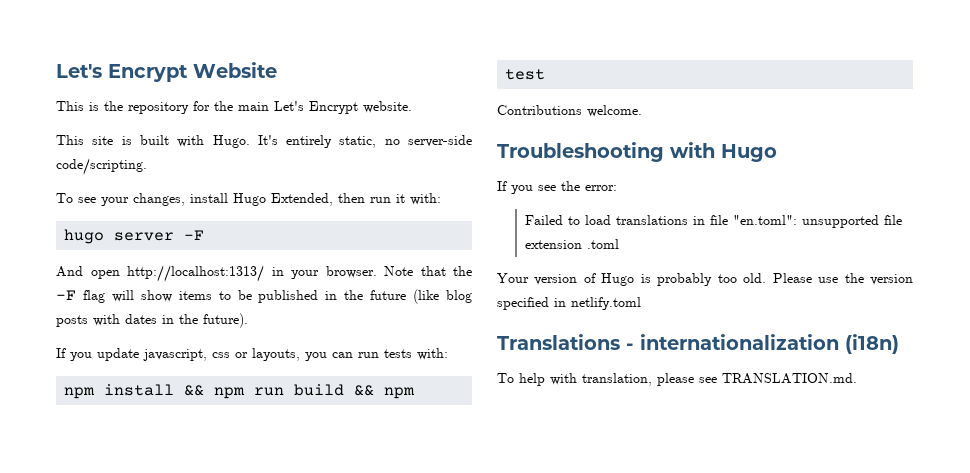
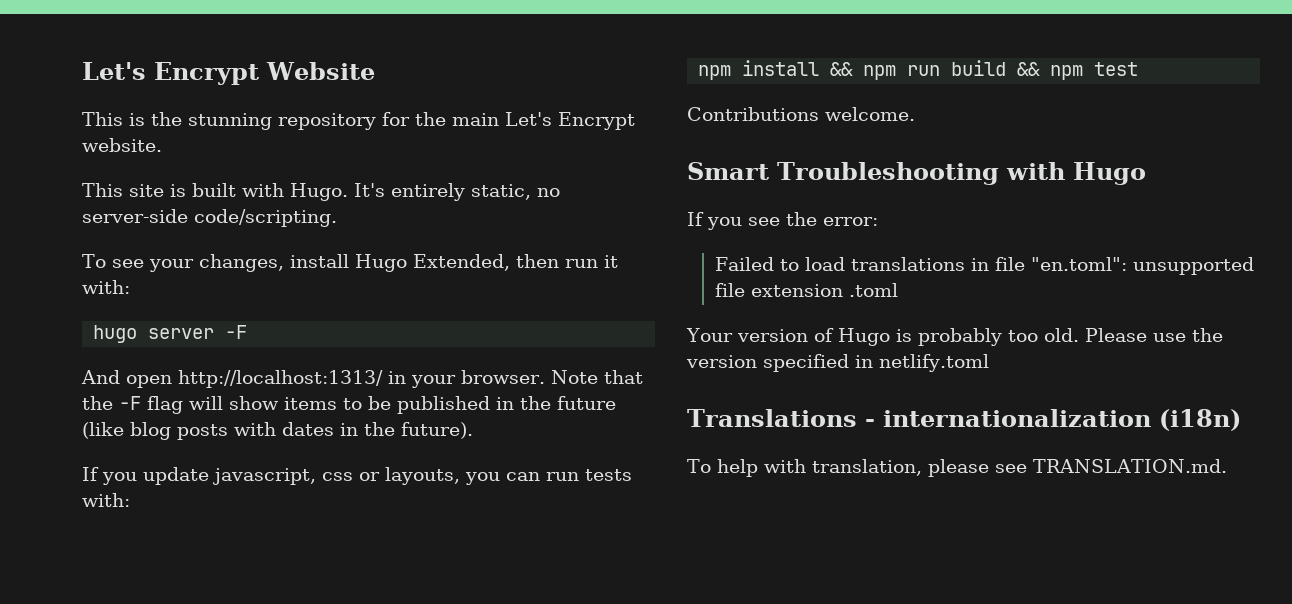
- This is the repository for the main Let's Encrypt website.
+ This is the stunning repository for the main Let's Encrypt website.
- Troubleshooting with Hugo
+ Smart Troubleshooting with Hugo

